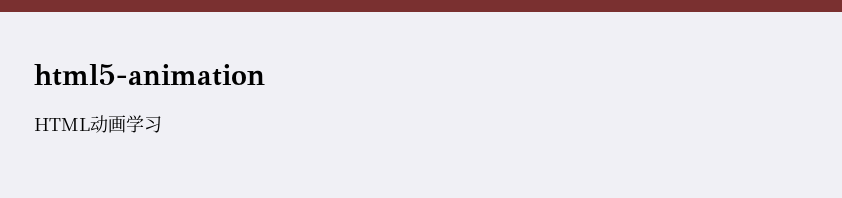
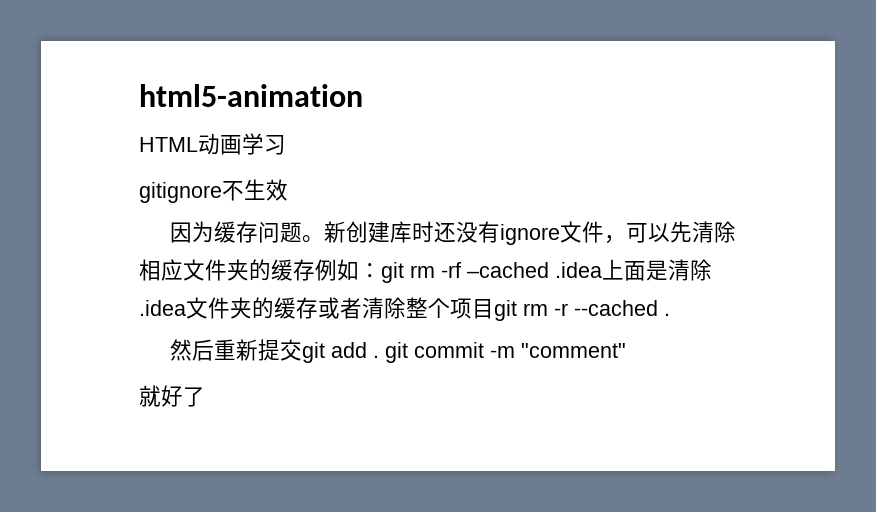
+ gitignore不生效
+ 因为缓存问题。新创建库时还没有ignore文件，可以先清除相应文件夹的缓存例如：git rm -rf –cached .idea上面是清除.idea文件夹的缓存或者清除整个项目git rm -r --cached .
+ 然后重新提交git add . git commit -m "comment"
+ 就好了

